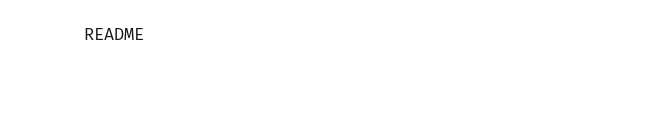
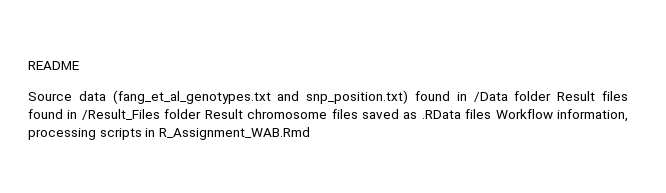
+ Source data (fang_et_al_genotypes.txt and snp_position.txt) found in /Data folder Result files found in /Result_Files folder Result chromosome files saved as .RData files Workflow information, processing scripts in R_Assignment_WAB.Rmd

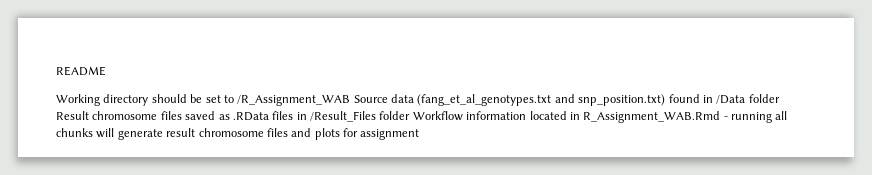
- Source data (fang_et_al_genotypes.txt and snp_position.txt) found in /Data folder Result files found in /Result_Files folder Result chromosome files saved as .RData files Workflow information, processing scripts in R_Assignment_WAB.Rmd
+ Working directory should be set to /R_Assignment_WAB Source data (fang_et_al_genotypes.txt and snp_position.txt) found in /Data folder Result chromosome files saved as .RData files in /Result_Files folder Workflow information located in R_Assignment_WAB.Rmd - running all chunks will generate result chromosome files and plots for assignment

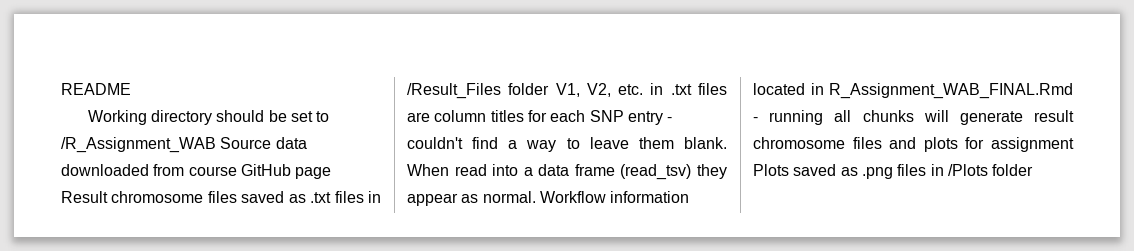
- Working directory should be set to /R_Assignment_WAB Source data (fang_et_al_genotypes.txt and snp_position.txt) found in /Data folder Result chromosome files saved as .RData files in /Result_Files folder Workflow information located in R_Assignment_WAB.Rmd - running all chunks will generate result chromosome files and plots for assignment
+ Working directory should be set to /R_Assignment_WAB Source data downloaded from course GitHub page Result chromosome files saved as .txt files in /Result_Files folder V1, V2, etc. in .txt files are column titles for each SNP entry - couldn't find a way to leave them blank. When read into a data frame (read_tsv) they appear as normal. Workflow information located in R_Assignment_WAB_FINAL.Rmd - running all chunks will generate result chromosome files and plots for assignment Plots saved as .png files in /Plots folder

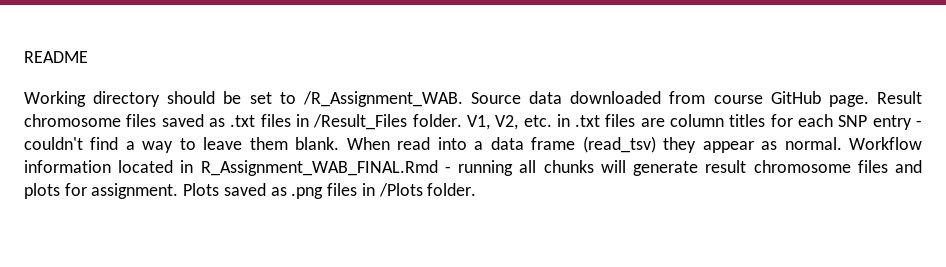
- Working directory should be set to /R_Assignment_WAB Source data downloaded from course GitHub page Result chromosome files saved as .txt files in /Result_Files folder V1, V2, etc. in .txt files are column titles for each SNP entry - couldn't find a way to leave them blank.
+ Working directory should be set to /R_Assignment_WAB. Source data downloaded from course GitHub page. Result chromosome files saved as .txt files in /Result_Files folder. V1, V2, etc. in .txt files are column titles for each SNP entry - couldn't find a way to leave them blank.
- Workflow information located in R_Assignment_WAB_FINAL.Rmd - running all chunks will generate result chromosome files and plots for assignment Plots saved as .png files in /Plots folder
+ Workflow information located in R_Assignment_WAB_FINAL.Rmd - running all chunks will generate result chromosome files and plots for assignment. Plots saved as .png files in /Plots folder.

